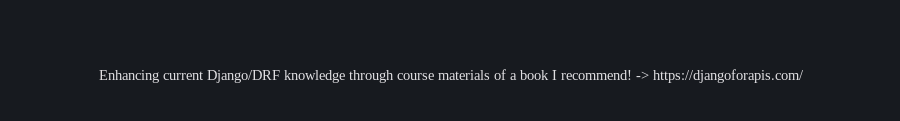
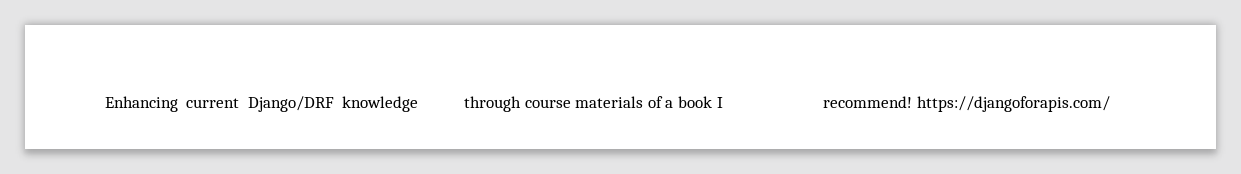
- Enhancing current Django/DRF knowledge through course materials of a book I recommend! -> https://djangoforapis.com/
+ Enhancing current Django/DRF knowledge through course materials of a book I recommend! https://djangoforapis.com/

